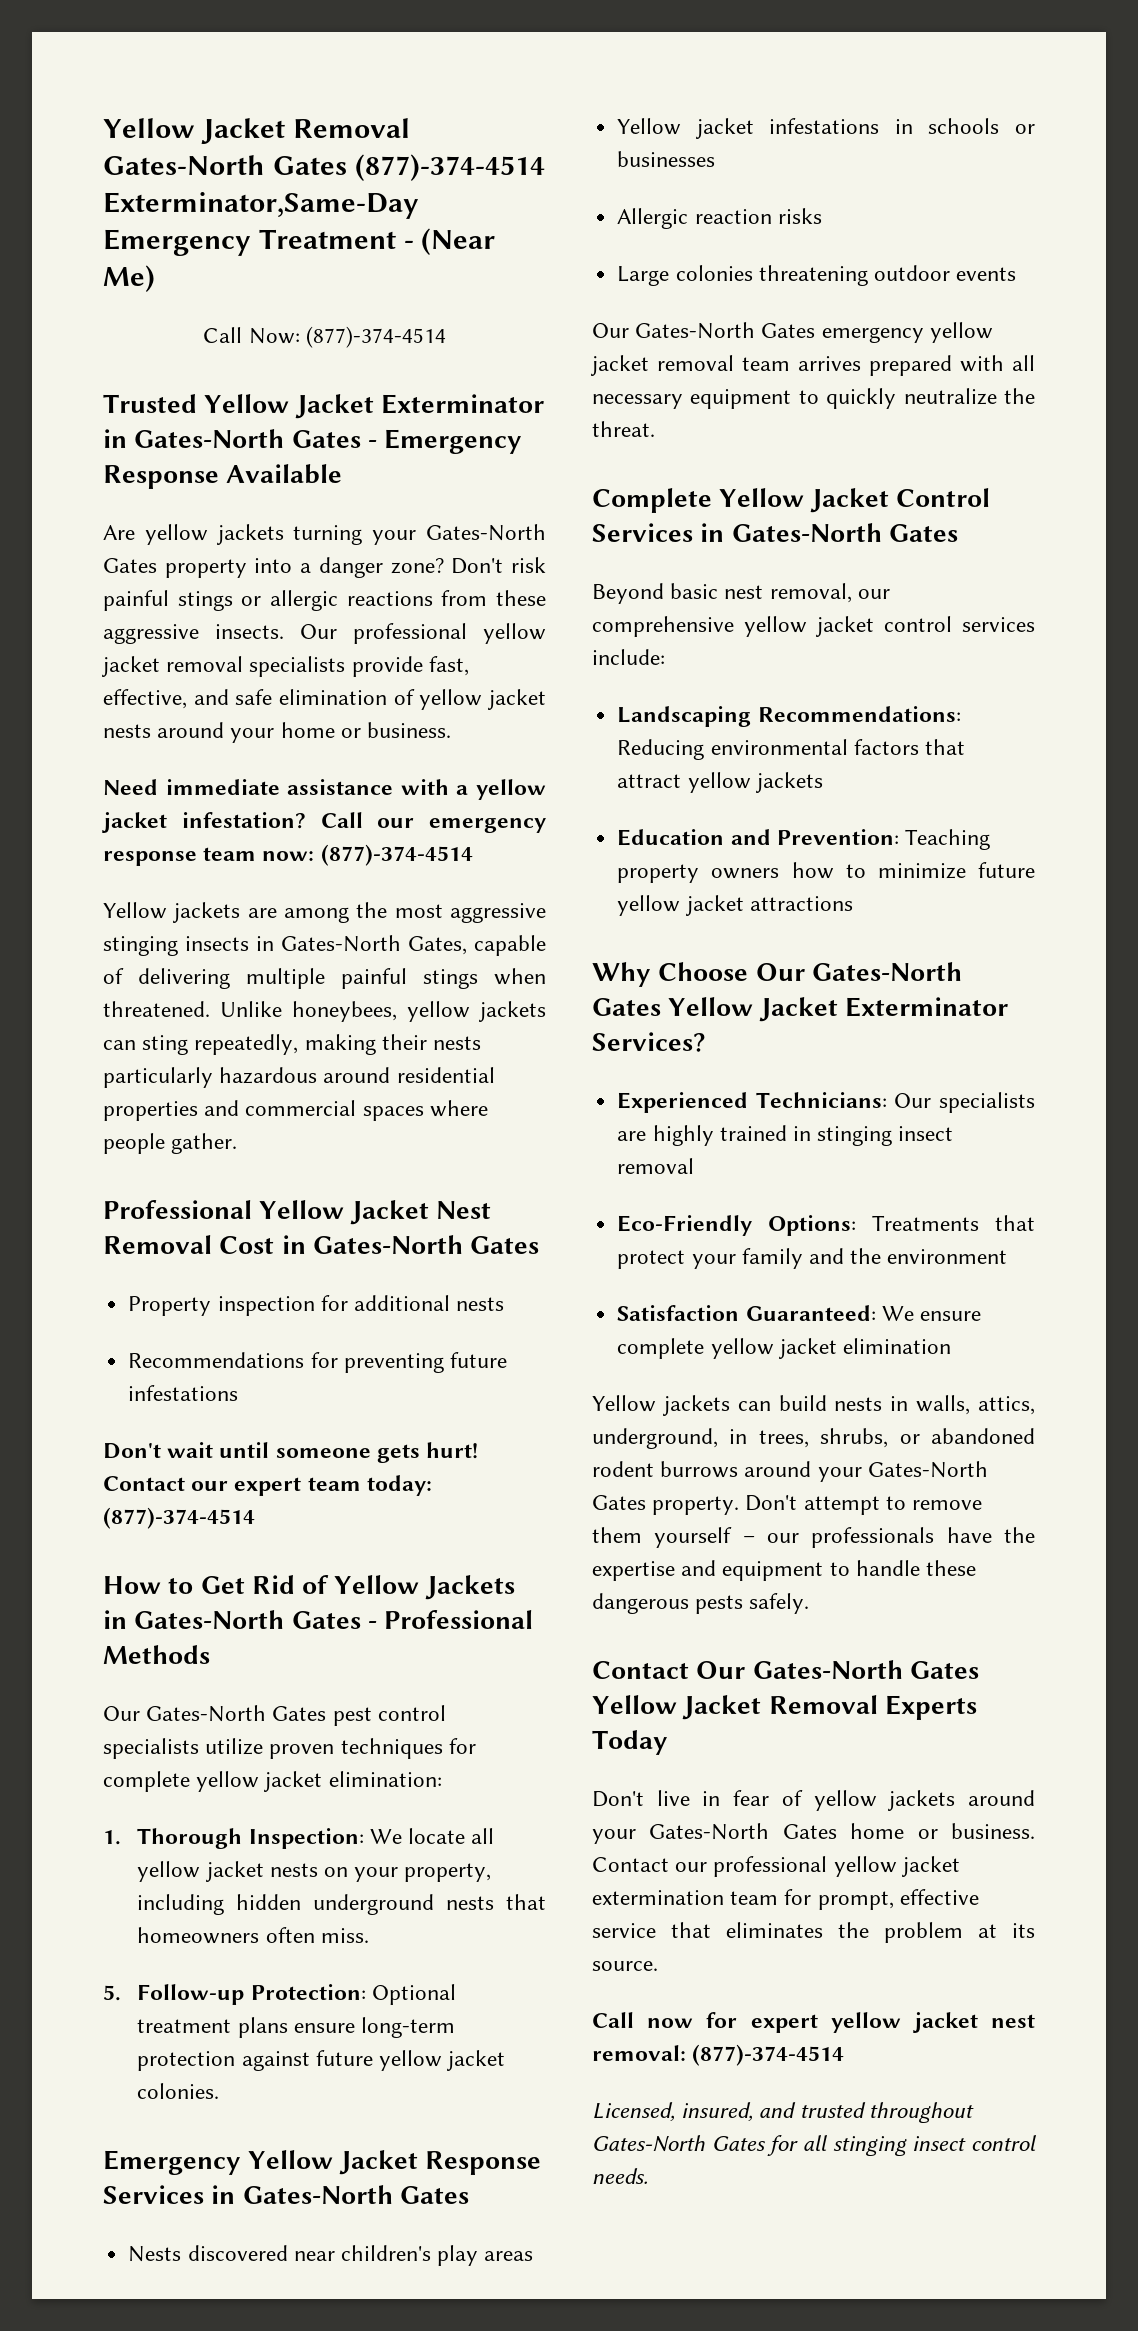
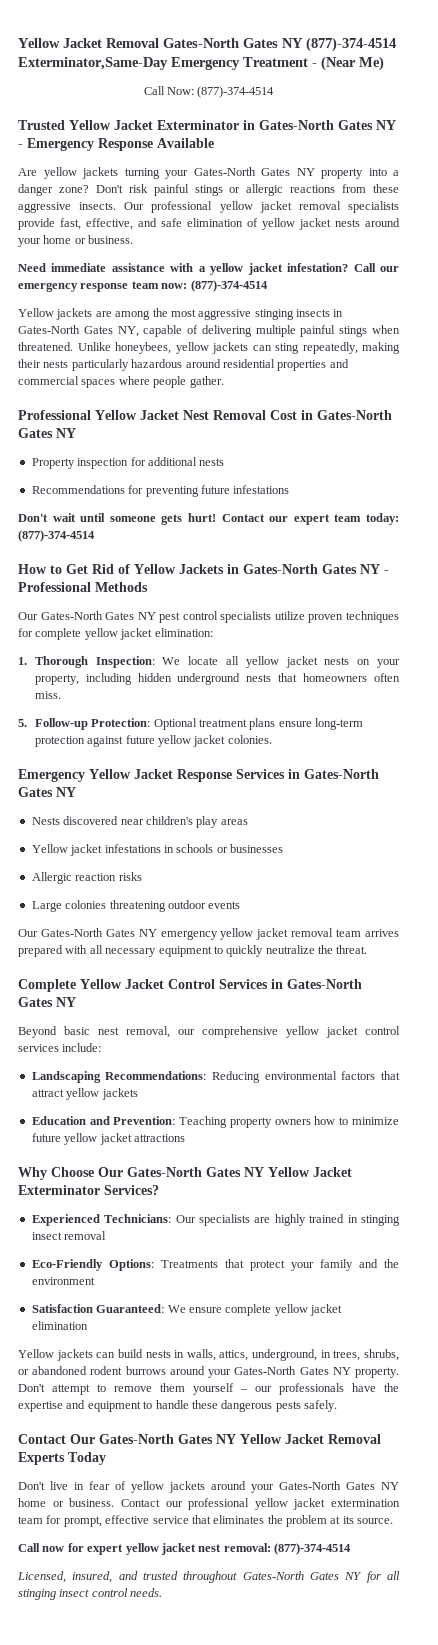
- Yellow Jacket Removal Gates-North Gates (877)-374-4514 Exterminator,Same-Day Emergency Treatment - (Near Me)
+ Yellow Jacket Removal Gates-North Gates NY (877)-374-4514 Exterminator,Same-Day Emergency Treatment - (Near Me)
- Trusted Yellow Jacket Exterminator in Gates-North Gates - Emergency Response Available
+ Trusted Yellow Jacket Exterminator in Gates-North Gates NY - Emergency Response Available
- Are yellow jackets turning your Gates-North Gates property into a danger zone?
+ Are yellow jackets turning your Gates-North Gates NY property into a danger zone?
- Yellow jackets are among the most aggressive stinging insects in Gates-North Gates, capable of delivering multiple painful stings when threatened.
+ Yellow jackets are among the most aggressive stinging insects in Gates-North Gates NY, capable of delivering multiple painful stings when threatened.
- Professional Yellow Jacket Nest Removal Cost in Gates-North Gates
+ Professional Yellow Jacket Nest Removal Cost in Gates-North Gates NY
- How to Get Rid of Yellow Jackets in Gates-North Gates - Professional Methods
+ How to Get Rid of Yellow Jackets in Gates-North Gates NY - Professional Methods
- Our Gates-North Gates pest control specialists utilize proven techniques for complete yellow jacket elimination:
+ Our Gates-North Gates NY pest control specialists utilize proven techniques for complete yellow jacket elimination:
- Emergency Yellow Jacket Response Services in Gates-North Gates
+ Emergency Yellow Jacket Response Services in Gates-North Gates NY
- Our Gates-North Gates emergency yellow jacket removal team arrives prepared with all necessary equipment to quickly neutralize the threat.
+ Our Gates-North Gates NY emergency yellow jacket removal team arrives prepared with all necessary equipment to quickly neutralize the threat.
- Complete Yellow Jacket Control Services in Gates-North Gates
+ Complete Yellow Jacket Control Services in Gates-North Gates NY
- Why Choose Our Gates-North Gates Yellow Jacket Exterminator Services?
+ Why Choose Our Gates-North Gates NY Yellow Jacket Exterminator Services?
- Yellow jackets can build nests in walls, attics, underground, in trees, shrubs, or abandoned rodent burrows around your Gates-North Gates property.
+ Yellow jackets can build nests in walls, attics, underground, in trees, shrubs, or abandoned rodent burrows around your Gates-North Gates NY property.
- Contact Our Gates-North Gates Yellow Jacket Removal Experts Today
+ Contact Our Gates-North Gates NY Yellow Jacket Removal Experts Today
- Don't live in fear of yellow jackets around your Gates-North Gates home or business.
+ Don't live in fear of yellow jackets around your Gates-North Gates NY home or business.
- Licensed, insured, and trusted throughout Gates-North Gates for all stinging insect control needs.
+ Licensed, insured, and trusted throughout Gates-North Gates NY for all stinging insect control needs.

